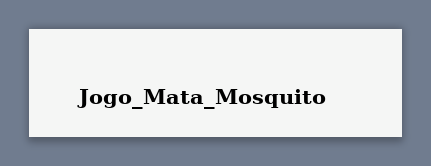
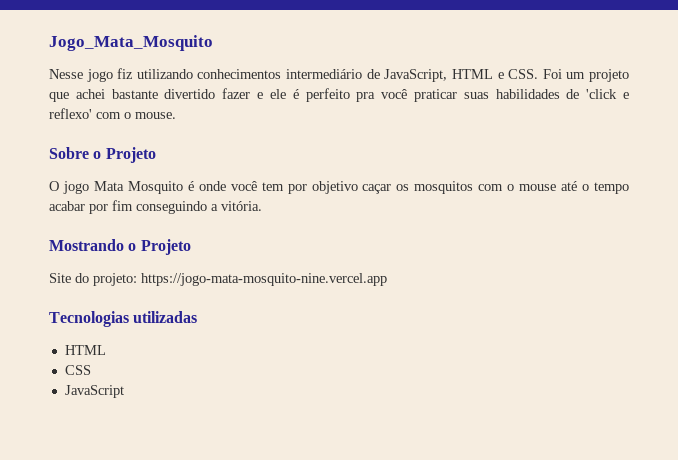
+ Nesse jogo fiz utilizando conhecimentos intermediário de JavaScript, HTML e CSS. Foi um projeto que achei bastante divertido fazer e ele é perfeito pra você praticar suas habilidades de 'click e reflexo' com o mouse.
+ Sobre o Projeto
+ O jogo Mata Mosquito é onde você tem por objetivo caçar os mosquitos com o mouse até o tempo acabar por fim conseguindo a vitória.
+ Mostrando o Projeto
+ Site do projeto: https://jogo-mata-mosquito-nine.vercel.app
+ Tecnologias utilizadas
+ HTML
+ CSS
+ JavaScript

